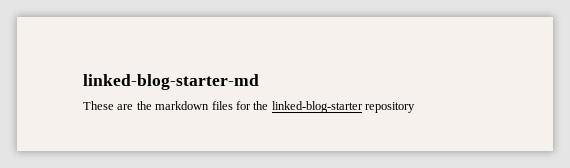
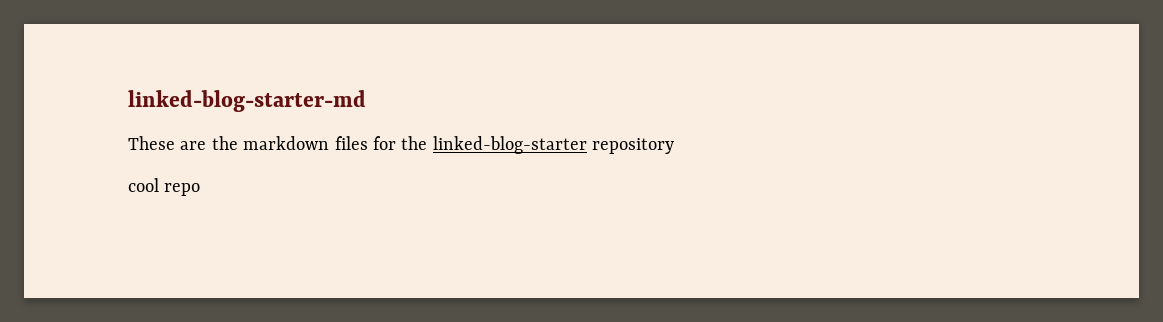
+ cool repo

